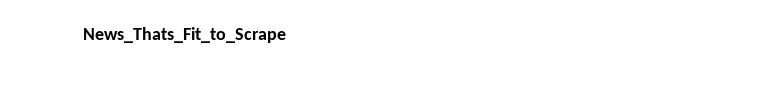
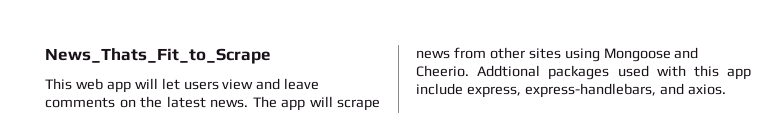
+ This web app will let users view and leave comments on the latest news. The app will scrape news from other sites using Mongoose and Cheerio. Addtional packages used with this app include express, express-handlebars, and axios.

